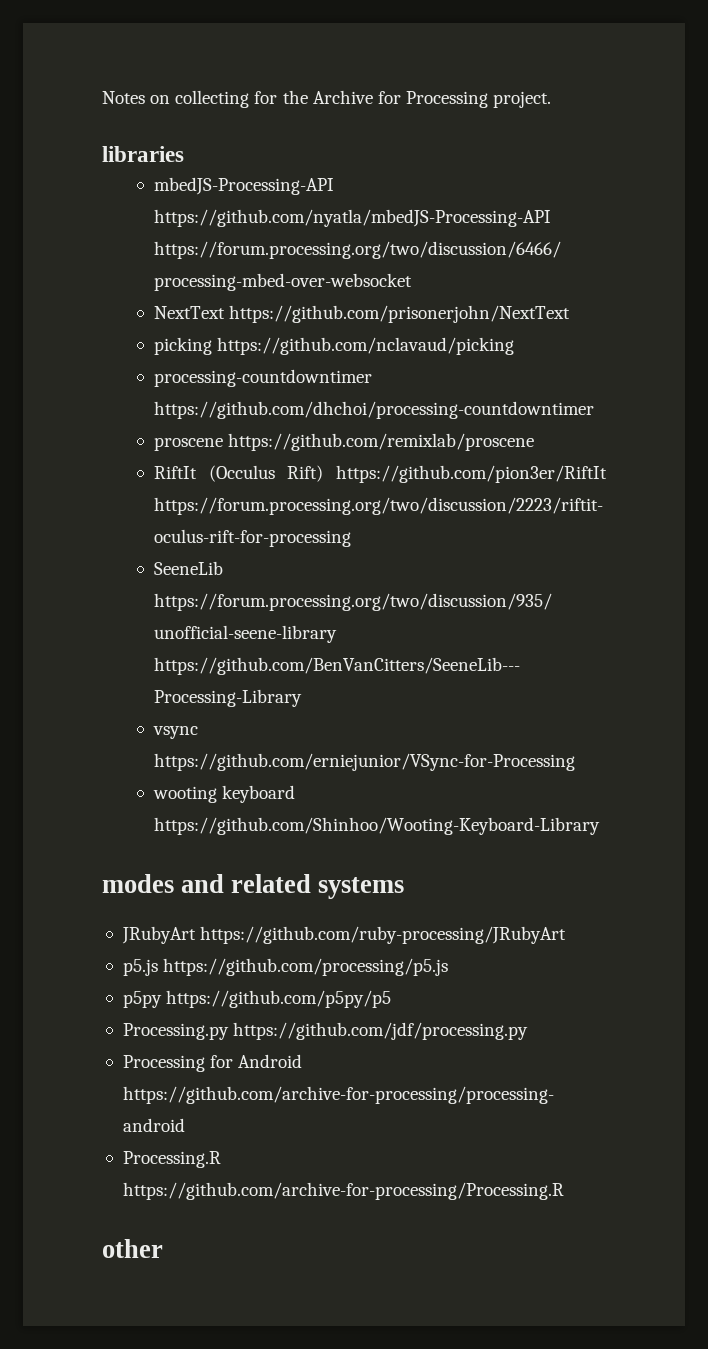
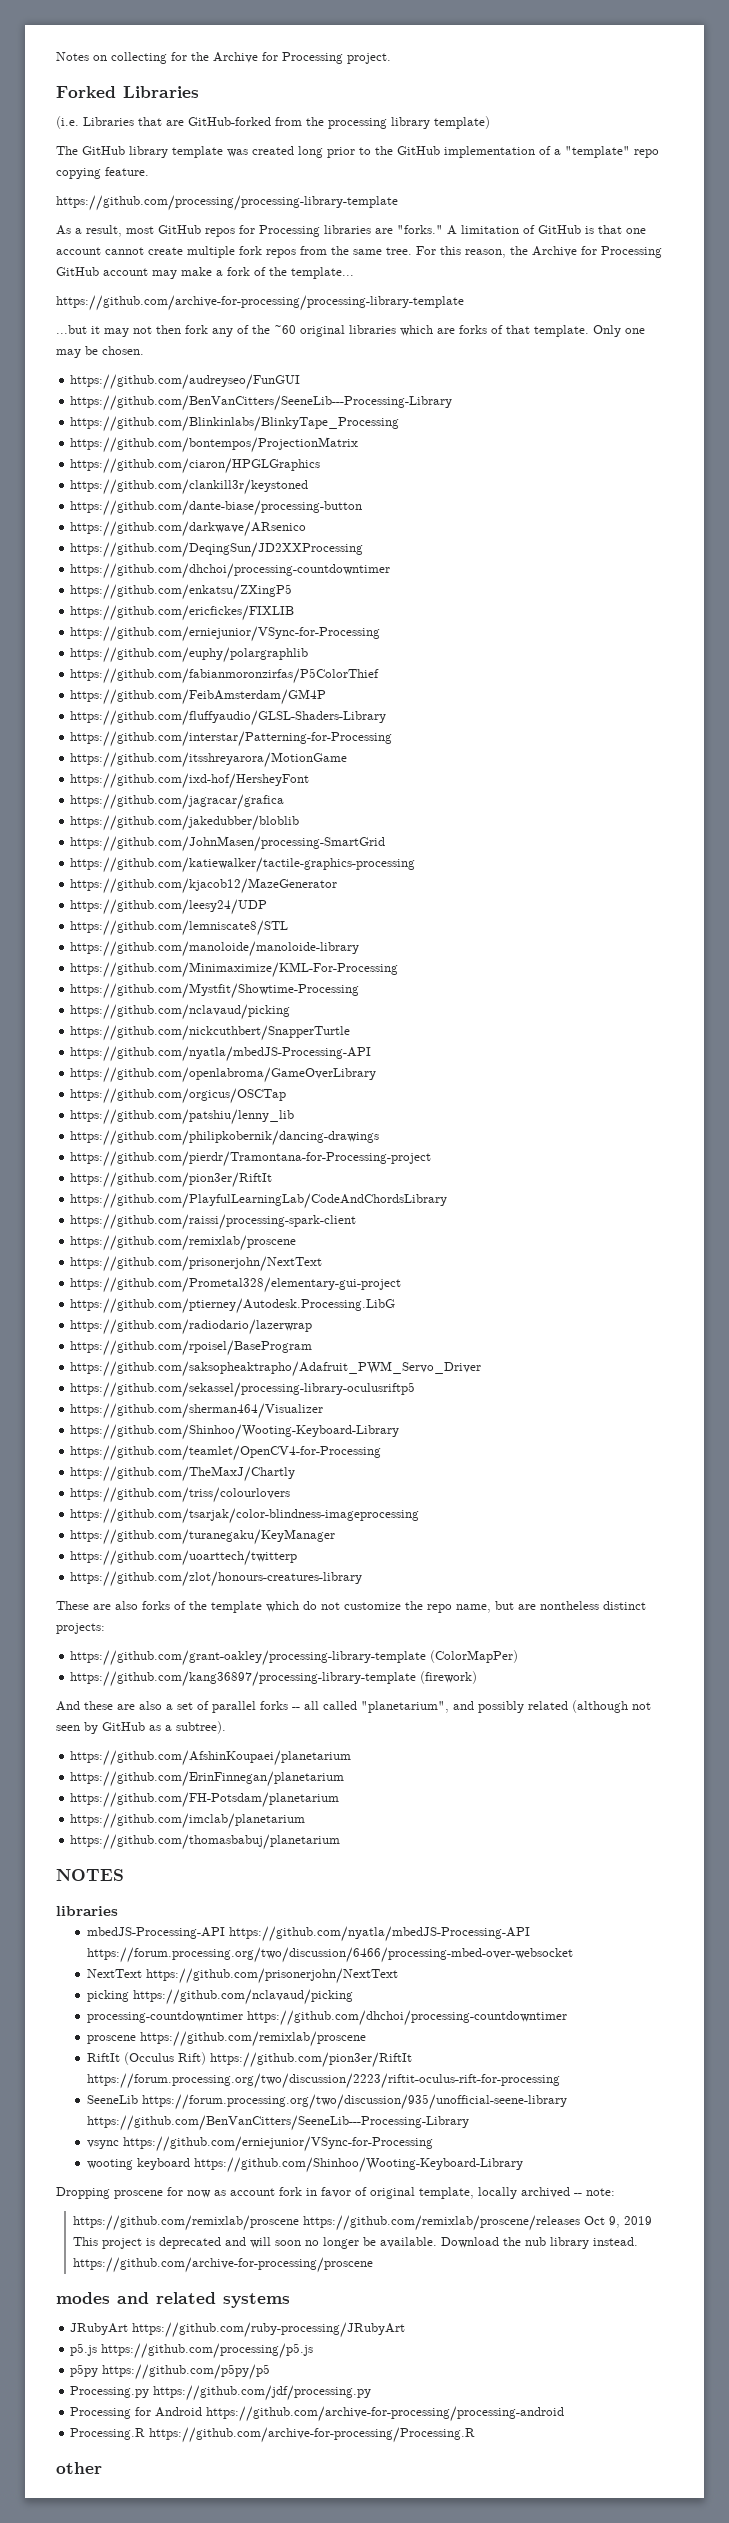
+ Forked Libraries
+ (i.e. Libraries that are GitHub-forked from the processing library template)
+ The GitHub library template was created long prior to the GitHub implementation of a "template" repo copying feature.
+ https://github.com/processing/processing-library-template
+ As a result, most GitHub repos for Processing libraries are "forks." A limitation of GitHub is that one account cannot create multiple fork repos from the same tree. For this reason, the Archive for Processing GitHub account may make a fork of the template...
+ https://github.com/archive-for-processing/processing-library-template
+ ...but it may not then fork any of the ~60 original libraries which are forks of that template. Only one may be chosen.
+ https://github.com/audreyseo/FunGUI
+ https://github.com/BenVanCitters/SeeneLib---Processing-Library
+ https://github.com/Blinkinlabs/BlinkyTape_Processing
+ https://github.com/bontempos/ProjectionMatrix
+ https://github.com/ciaron/HPGLGraphics
+ https://github.com/clankill3r/keystoned
+ https://github.com/dante-biase/processing-button
+ https://github.com/darkwave/ARsenico
+ https://github.com/DeqingSun/JD2XXProcessing
+ https://github.com/dhchoi/processing-countdowntimer
+ https://github.com/enkatsu/ZXingP5
+ https://github.com/ericfickes/FIXLIB
+ https://github.com/erniejunior/VSync-for-Processing
+ https://github.com/euphy/polargraphlib
+ https://github.com/fabianmoronzirfas/P5ColorThief
+ https://github.com/FeibAmsterdam/GM4P
+ https://github.com/fluffyaudio/GLSL-Shaders-Library
+ https://github.com/interstar/Patterning-for-Processing
+ https://github.com/itsshreyarora/MotionGame
+ https://github.com/ixd-hof/HersheyFont
+ https://github.com/jagracar/grafica
+ https://github.com/jakedubber/bloblib
+ https://github.com/JohnMasen/processing-SmartGrid
+ https://github.com/katiewalker/tactile-graphics-processing
+ https://github.com/kjacob12/MazeGenerator
+ https://github.com/leesy24/UDP
+ https://github.com/lemniscate8/STL
+ https://github.com/manoloide/manoloide-library
+ https://github.com/Minimaximize/KML-For-Processing
+ https://github.com/Mystfit/Showtime-Processing
+ https://github.com/nclavaud/picking
+ https://github.com/nickcuthbert/SnapperTurtle
+ https://github.com/nyatla/mbedJS-Processing-API
+ https://github.com/openlabroma/GameOverLibrary
+ https://github.com/orgicus/OSCTap
+ https://github.com/patshiu/lenny_lib
+ https://github.com/philipkobernik/dancing-drawings
+ https://github.com/pierdr/Tramontana-for-Processing-project
+ https://github.com/pion3er/RiftIt
+ https://github.com/PlayfulLearningLab/CodeAndChordsLibrary
+ https://github.com/raissi/processing-spark-client
+ https://github.com/remixlab/proscene
+ https://github.com/prisonerjohn/NextText
+ https://github.com/Prometal328/elementary-gui-project
+ https://github.com/ptierney/Autodesk.Processing.LibG
+ https://github.com/radiodario/lazerwrap
+ https://github.com/rpoisel/BaseProgram
+ https://github.com/saksopheaktrapho/Adafruit_PWM_Servo_Driver
+ https://github.com/sekassel/processing-library-oculusriftp5
+ https://github.com/sherman464/Visualizer
+ https://github.com/Shinhoo/Wooting-Keyboard-Library
+ https://github.com/teamlet/OpenCV4-for-Processing
+ https://github.com/TheMaxJ/Chartly
+ https://github.com/triss/colourlovers
+ https://github.com/tsarjak/color-blindness-imageprocessing
+ https://github.com/turanegaku/KeyManager
+ https://github.com/uoarttech/twitterp
+ https://github.com/zlot/honours-creatures-library
+ These are also forks of the template which do not customize the repo name, but are nontheless distinct projects:
+ https://github.com/grant-oakley/processing-library-template (ColorMapPer)
+ https://github.com/kang36897/processing-library-template (firework)
+ And these are also a set of parallel forks -- all called "planetarium", and possibly related (although not seen by GitHub as a subtree).
+ https://github.com/AfshinKoupaei/planetarium
+ https://github.com/ErinFinnegan/planetarium
+ https://github.com/FH-Potsdam/planetarium
+ https://github.com/imclab/planetarium
+ https://github.com/thomasbabuj/planetarium
+ NOTES
+ Dropping proscene for now as account fork in favor of original template, locally archived -- note:
+ https://github.com/remixlab/proscene https://github.com/remixlab/proscene/releases Oct 9, 2019 This project is deprecated and will soon no longer be available. Download the nub library instead. https://github.com/archive-for-processing/proscene

